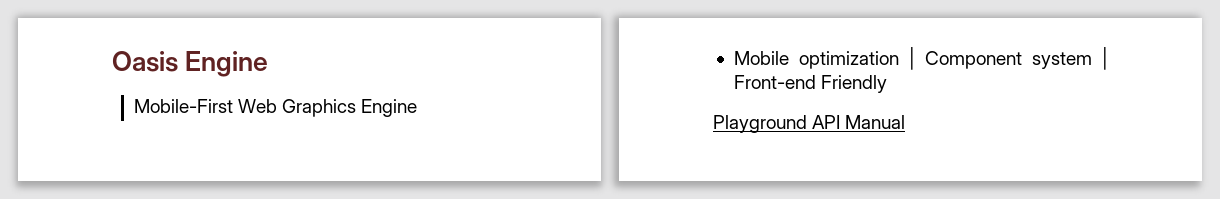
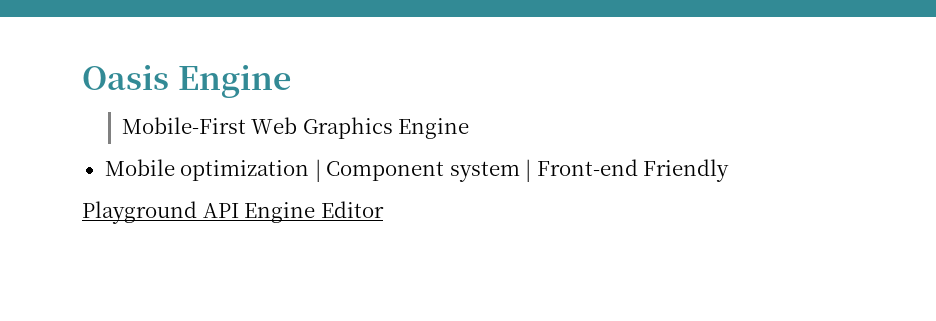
- Playground API Manual
+ Playground API Engine Editor

